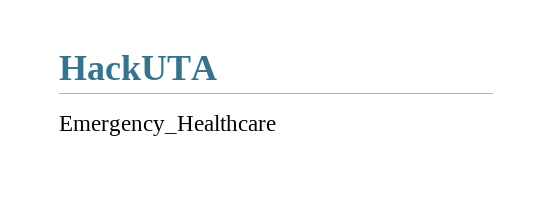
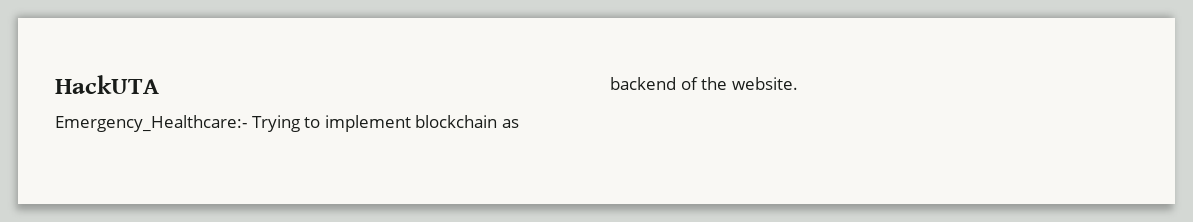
- Emergency_Healthcare
+ Emergency_Healthcare:- Trying to implement blockchain as backend of the website.

